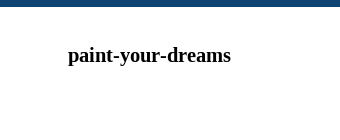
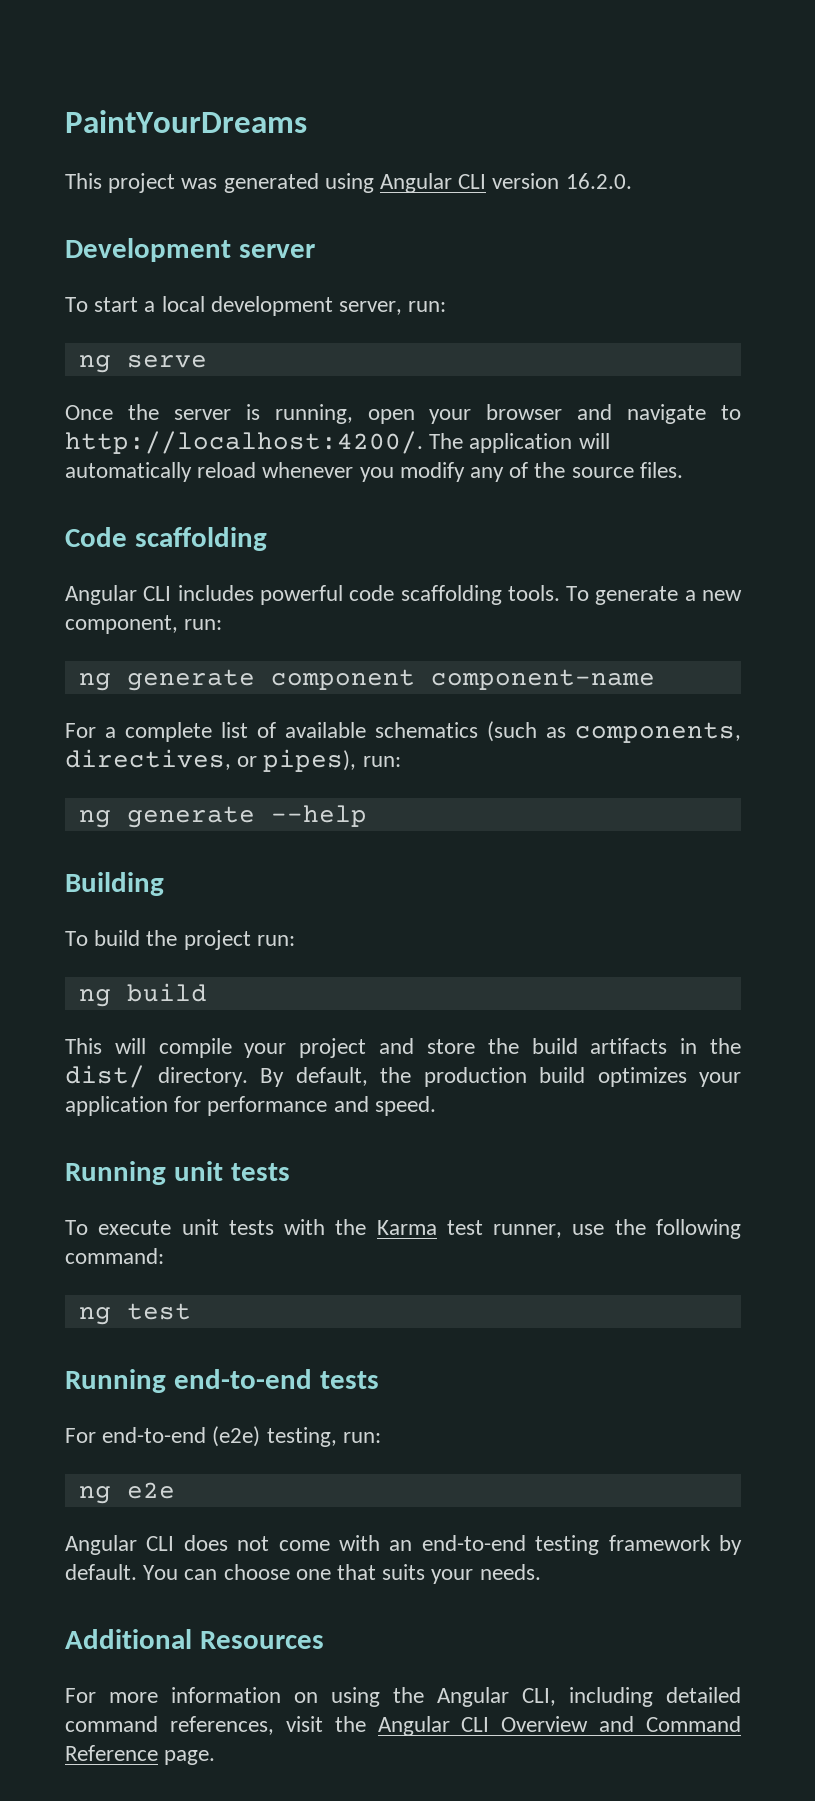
- paint-your-dreams
+ PaintYourDreams
+ This project was generated using Angular CLI version 16.2.0.
+ Development server
+ To start a local development server, run:
+ ng serve
+ Once the server is running, open your browser and navigate to http://localhost:4200/. The application will automatically reload whenever you modify any of the source files.
+ Code scaffolding
+ Angular CLI includes powerful code scaffolding tools. To generate a new component, run:
+ ng generate component component-name
+ For a complete list of available schematics (such as components, directives, or pipes), run:
+ ng generate --help
+ Building
+ To build the project run:
+ ng build
+ This will compile your project and store the build artifacts in the dist/ directory. By default, the production build optimizes your application for performance and speed.
+ Running unit tests
+ To execute unit tests with the Karma test runner, use the following command:
+ ng test
+ Running end-to-end tests
+ For end-to-end (e2e) testing, run:
+ ng e2e
+ Angular CLI does not come with an end-to-end testing framework by default. You can choose one that suits your needs.
+ Additional Resources
+ For more information on using the Angular CLI, including detailed command references, visit the Angular CLI Overview and Command Reference page.

